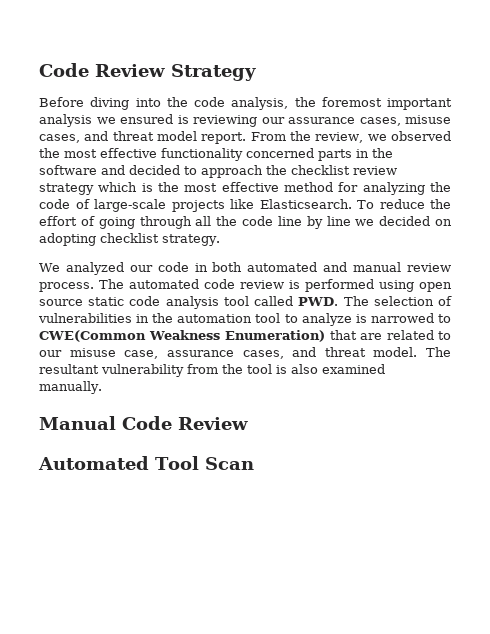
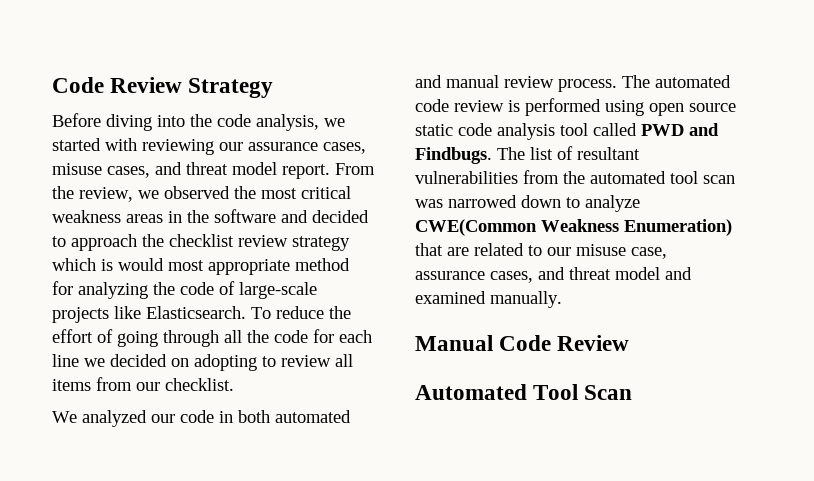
- Before diving into the code analysis, the foremost important analysis we ensured is reviewing our assurance cases, misuse cases, and threat model report.
+ Before diving into the code analysis, we started with reviewing our assurance cases, misuse cases, and threat model report.
- From the review, we observed the most effective functionality concerned parts in the software and decided to approach the checklist review strategy which is the most effective method for analyzing the code of large-scale projects like Elasticsearch.
+ From the review, we observed the most critical weakness areas in the software and decided to approach the checklist review strategy which is would most appropriate method for analyzing the code of large-scale projects like Elasticsearch.
- To reduce the effort of going through all the code line by line we decided on adopting checklist strategy.
+ To reduce the effort of going through all the code for each line we decided on adopting to review all items from our checklist.
- The automated code review is performed using open source static code analysis tool called PWD. The selection of vulnerabilities in the automation tool to analyze is narrowed to CWE(Common Weakness Enumeration) that are related to our misuse case, assurance cases, and threat model. The resultant vulnerability from the tool is also examined manually.
+ The automated code review is performed using open source static code analysis tool called PWD and Findbugs. The list of resultant vulnerabilities from the automated tool scan was narrowed down to analyze CWE(Common Weakness Enumeration) that are related to our misuse case, assurance cases, and threat model and examined manually.

